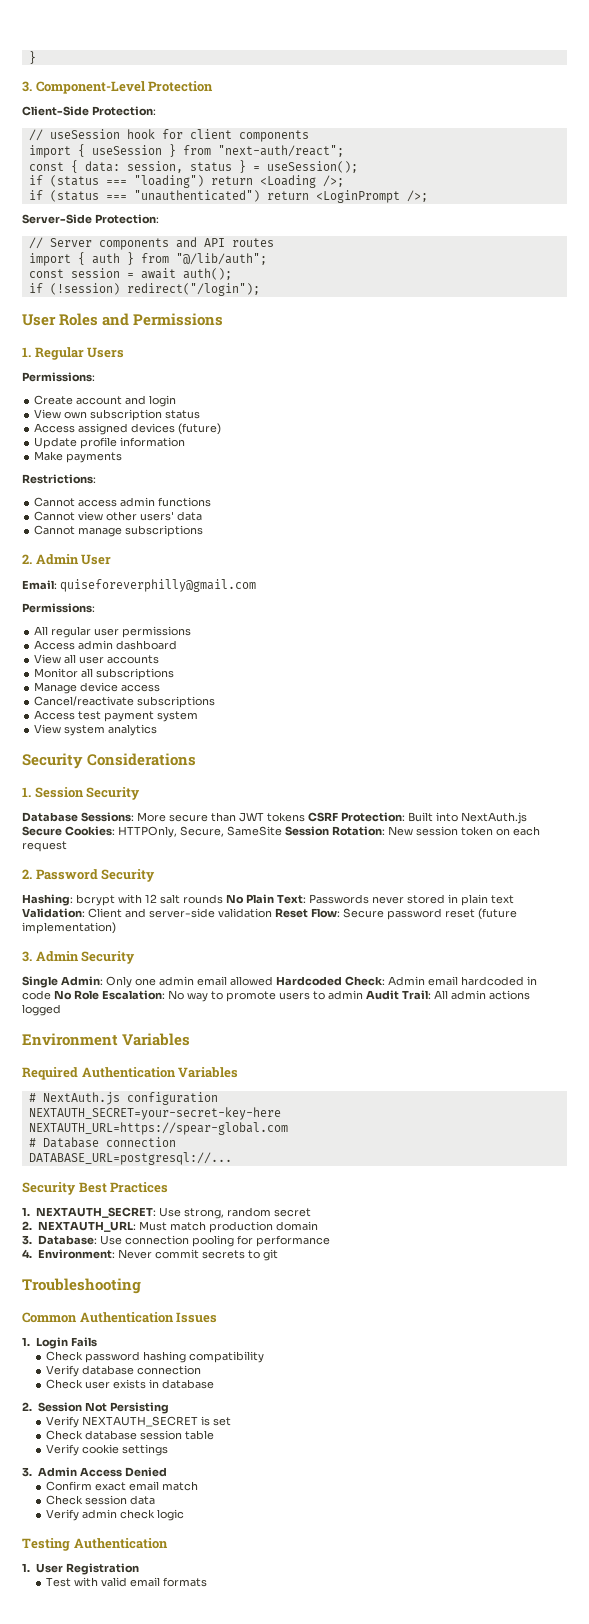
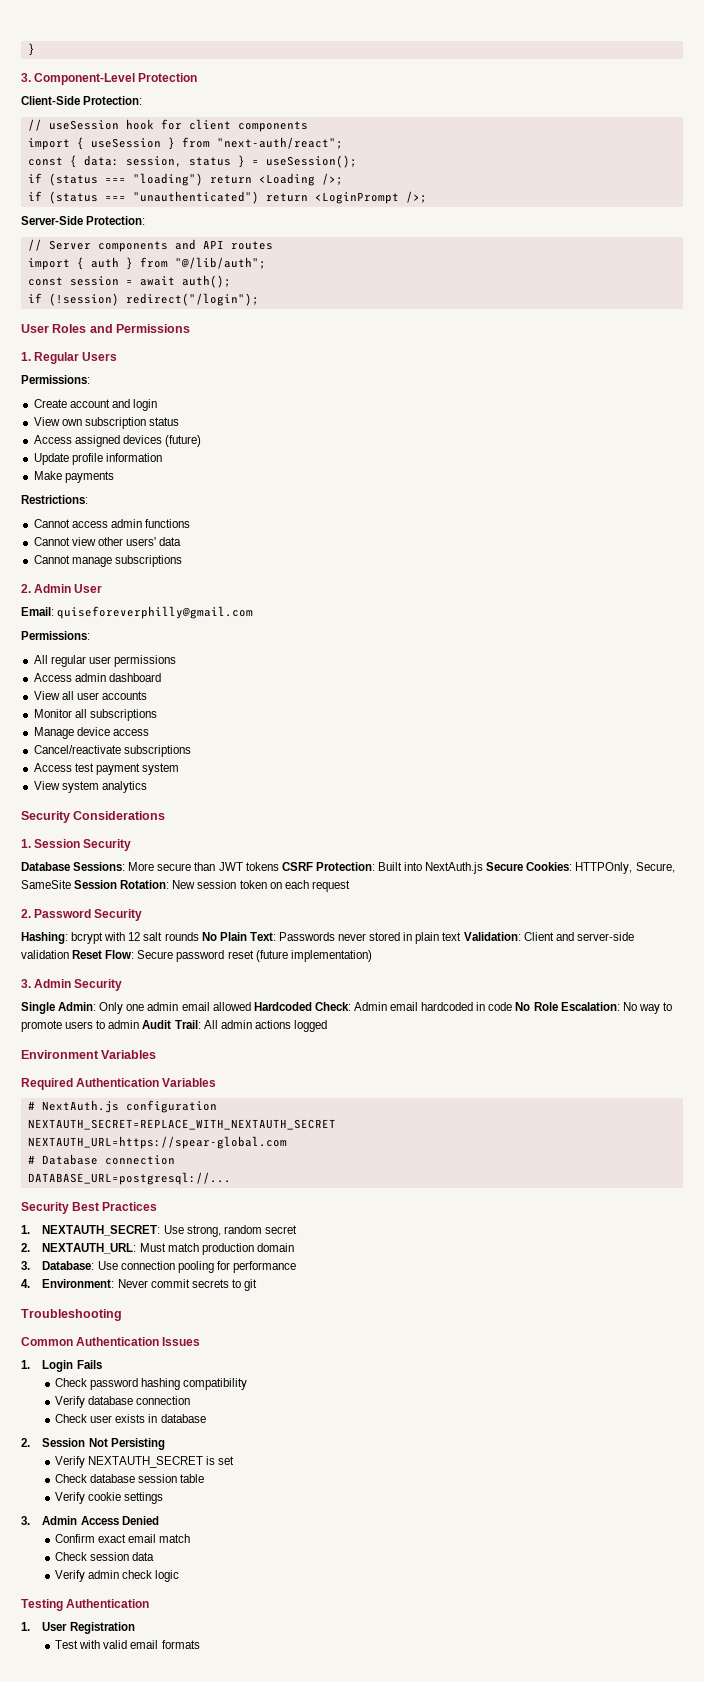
- NEXTAUTH_SECRET=your-secret-key-here
+ NEXTAUTH_SECRET=REPLACE_WITH_NEXTAUTH_SECRET

